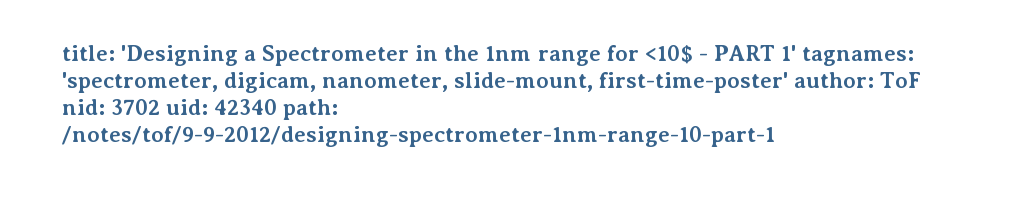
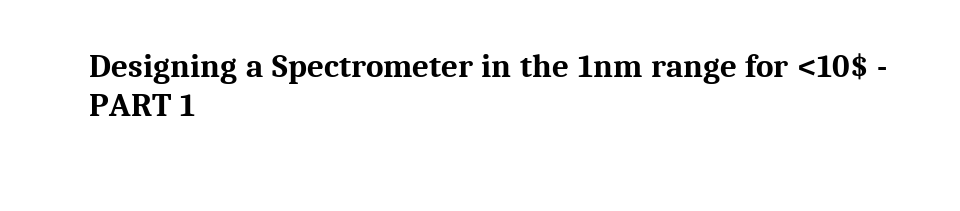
- title: 'Designing a Spectrometer in the 1nm range for <10$ - PART 1' tagnames: 'spectrometer, digicam, nanometer, slide-mount, first-time-poster' author: ToF nid: 3702 uid: 42340 path: /notes/tof/9-9-2012/designing-spectrometer-1nm-range-10-part-1
+ Designing a Spectrometer in the 1nm range for <10$ - PART 1

